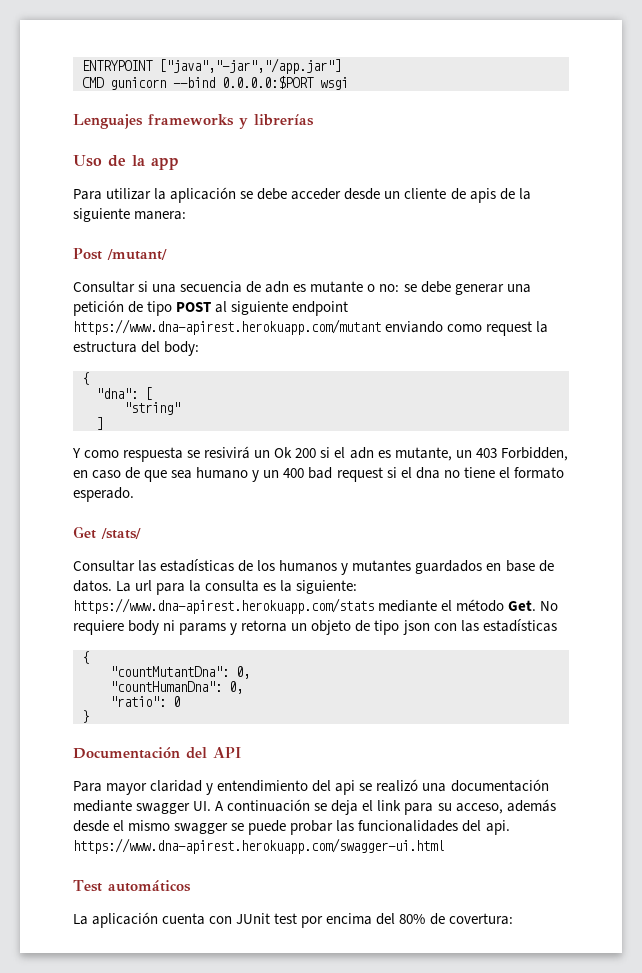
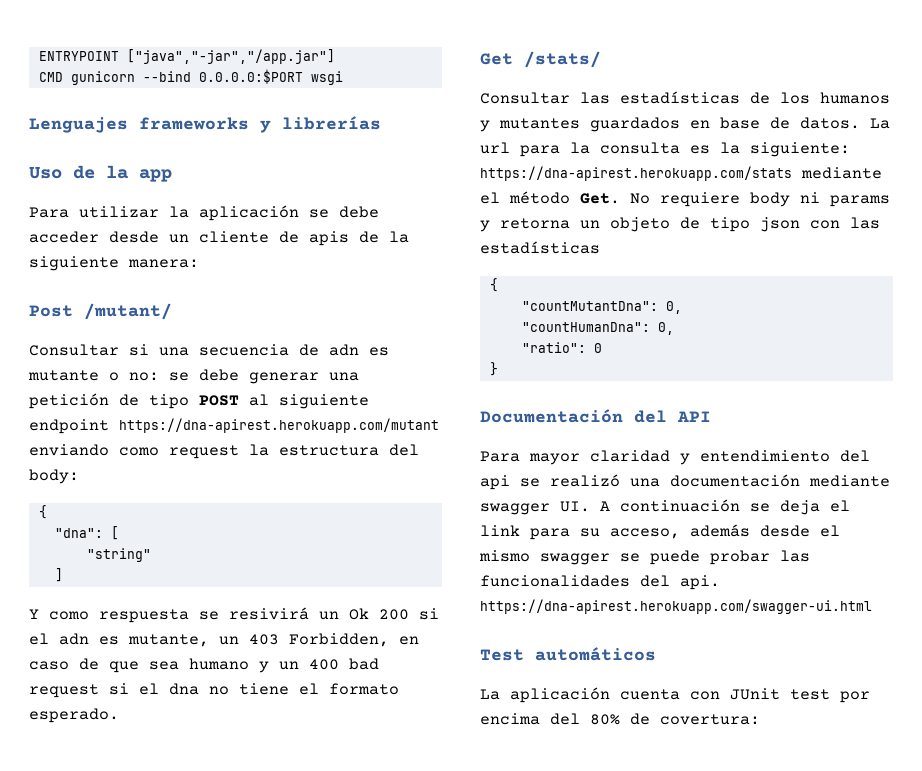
- Consultar si una secuencia de adn es mutante o no: se debe generar una petición de tipo POST al siguiente endpoint https://www.dna-apirest.herokuapp.com/mutant enviando como request la estructura del body:
+ Consultar si una secuencia de adn es mutante o no: se debe generar una petición de tipo POST al siguiente endpoint https://dna-apirest.herokuapp.com/mutant enviando como request la estructura del body:
- La url para la consulta es la siguiente: https://www.dna-apirest.herokuapp.com/stats mediante el método Get. No requiere body ni params y retorna un objeto de tipo json con las estadísticas
+ La url para la consulta es la siguiente: https://dna-apirest.herokuapp.com/stats mediante el método Get. No requiere body ni params y retorna un objeto de tipo json con las estadísticas
- Para mayor claridad y entendimiento del api se realizó una documentación mediante swagger UI. A continuación se deja el link para su acceso, además desde el mismo swagger se puede probar las funcionalidades del api. https://www.dna-apirest.herokuapp.com/swagger-ui.html
+ Para mayor claridad y entendimiento del api se realizó una documentación mediante swagger UI. A continuación se deja el link para su acceso, además desde el mismo swagger se puede probar las funcionalidades del api. https://dna-apirest.herokuapp.com/swagger-ui.html

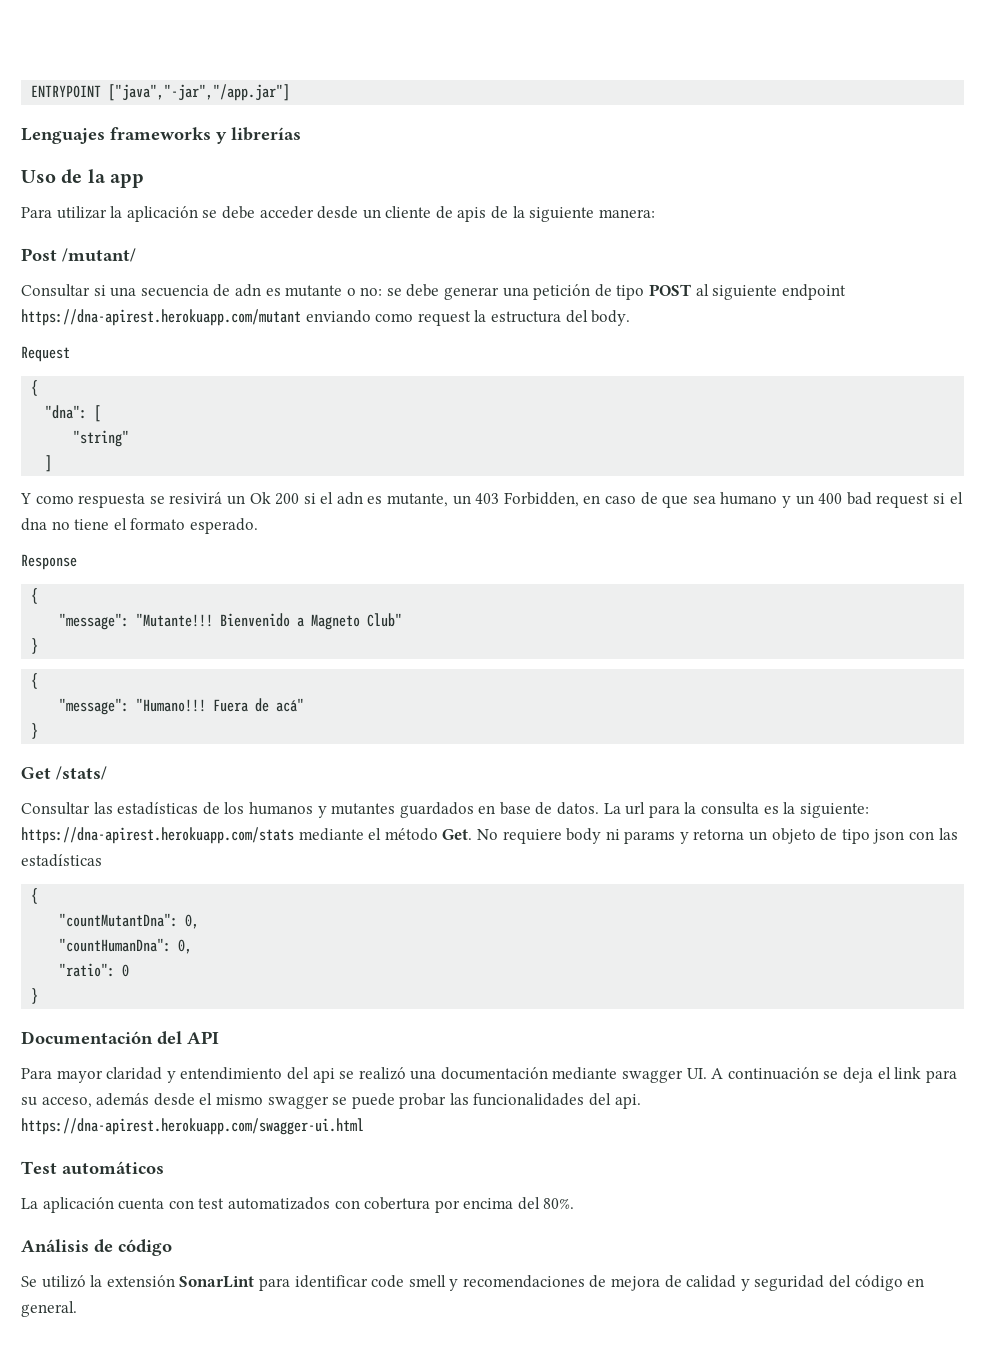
- CMD gunicorn --bind 0.0.0.0:$PORT wsgi
- Consultar si una secuencia de adn es mutante o no: se debe generar una petición de tipo POST al siguiente endpoint https://dna-apirest.herokuapp.com/mutant enviando como request la estructura del body:
+ Consultar si una secuencia de adn es mutante o no: se debe generar una petición de tipo POST al siguiente endpoint https://dna-apirest.herokuapp.com/mutant enviando como request la estructura del body.
+ Request
+ Response
+ {
+ "message": "Mutante!!! Bienvenido a Magneto Club"
+ }
+ {
+ "message": "Humano!!! Fuera de acá"
+ }
- La aplicación cuenta con JUnit test por encima del 80% de covertura:
+ La aplicación cuenta con test automatizados con cobertura por encima del 80%.
+ Análisis de código
+ Se utilizó la extensión SonarLint para identificar code smell y recomendaciones de mejora de calidad y seguridad del código en general.

